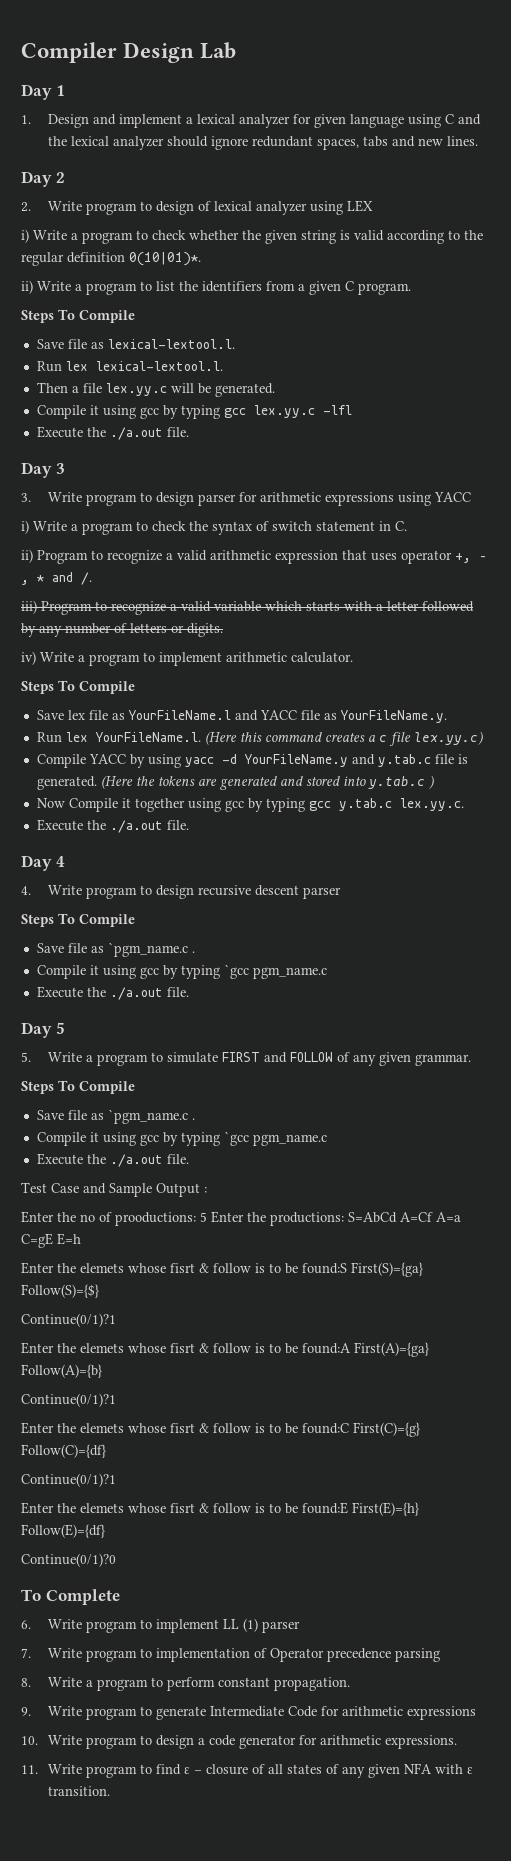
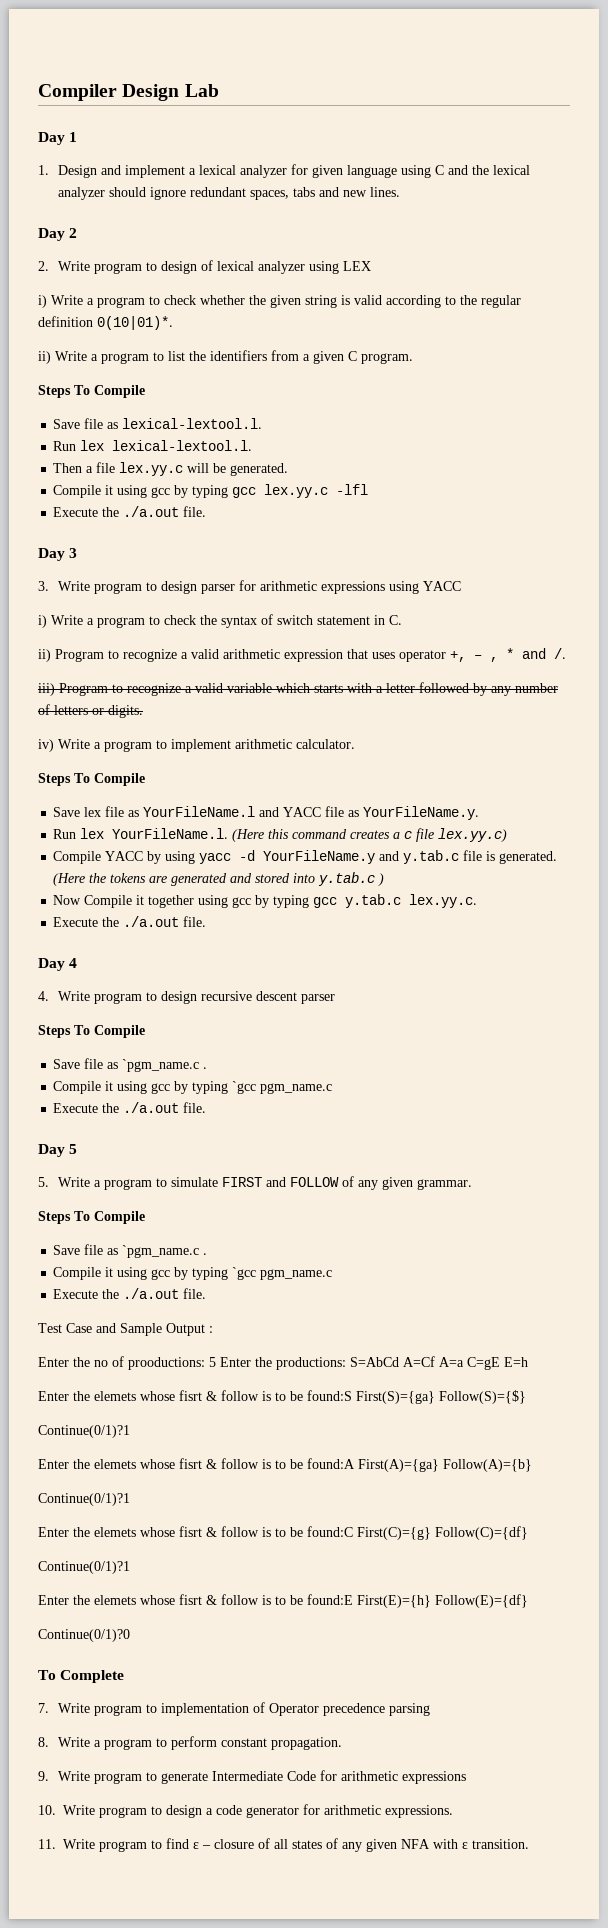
- 6. Write program to implement LL (1) parser

